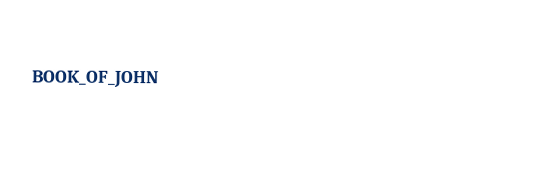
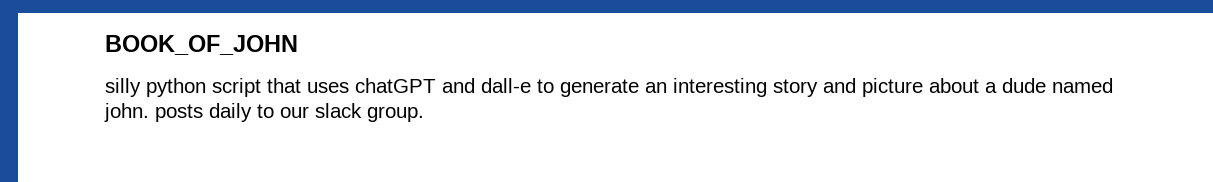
+ silly python script that uses chatGPT and dall-e to generate an interesting story and picture about a dude named john. posts daily to our slack group.

